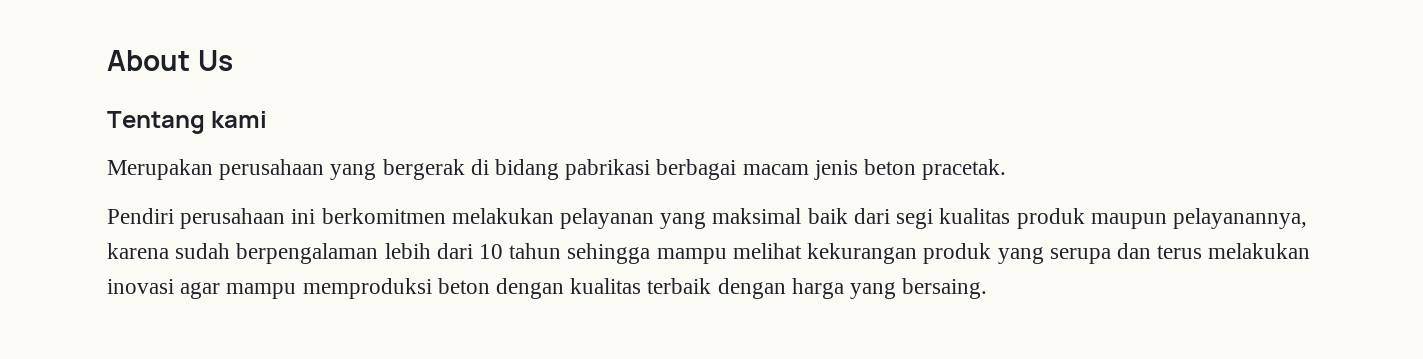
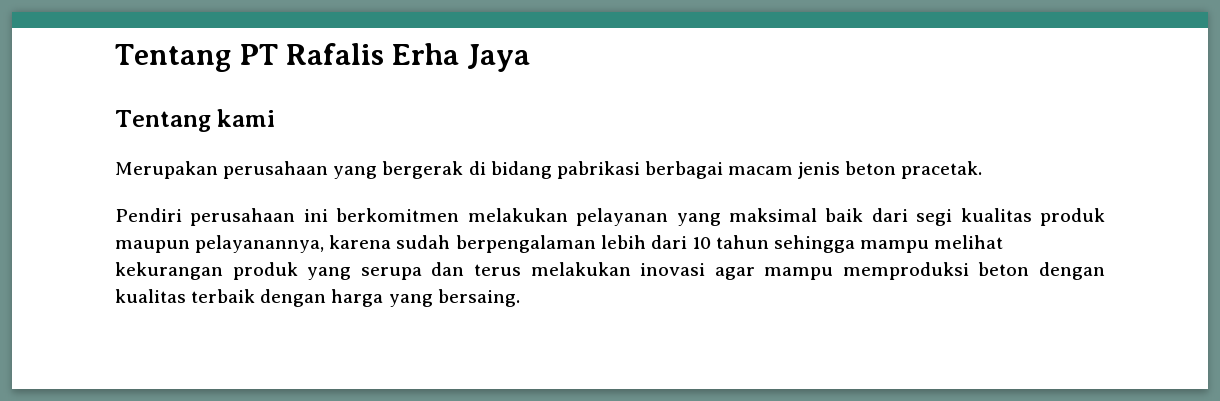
- About Us
+ Tentang PT Rafalis Erha Jaya

